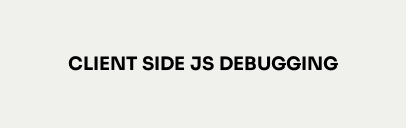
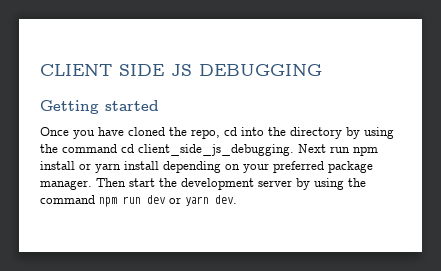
+ Getting started
+ Once you have cloned the repo, cd into the directory by using the command cd client_side_js_debugging. Next run npm install or yarn install depending on your preferred package manager. Then start the development server by using the command npm run dev or yarn dev.

